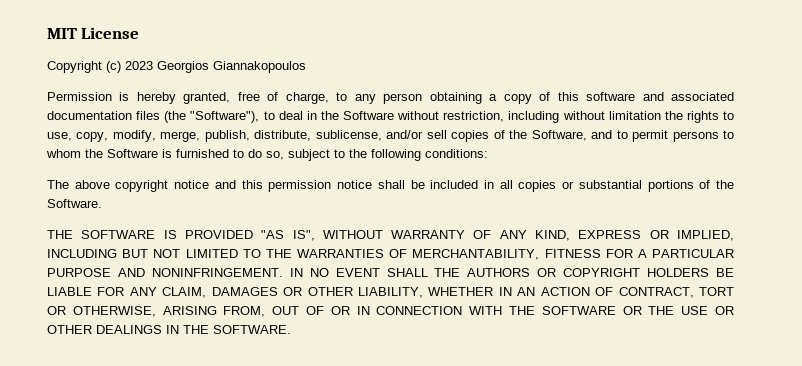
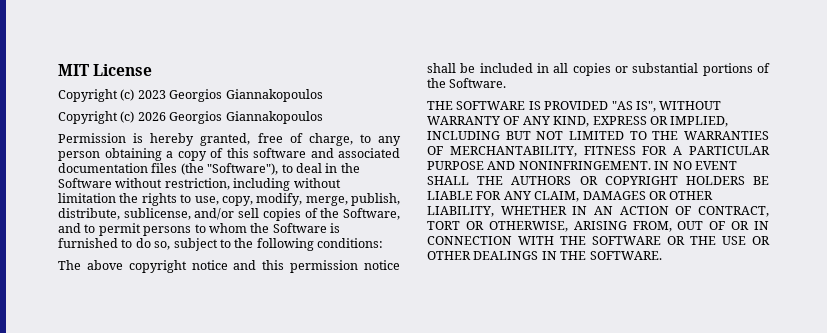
+ Copyright (c) 2026 Georgios Giannakopoulos

